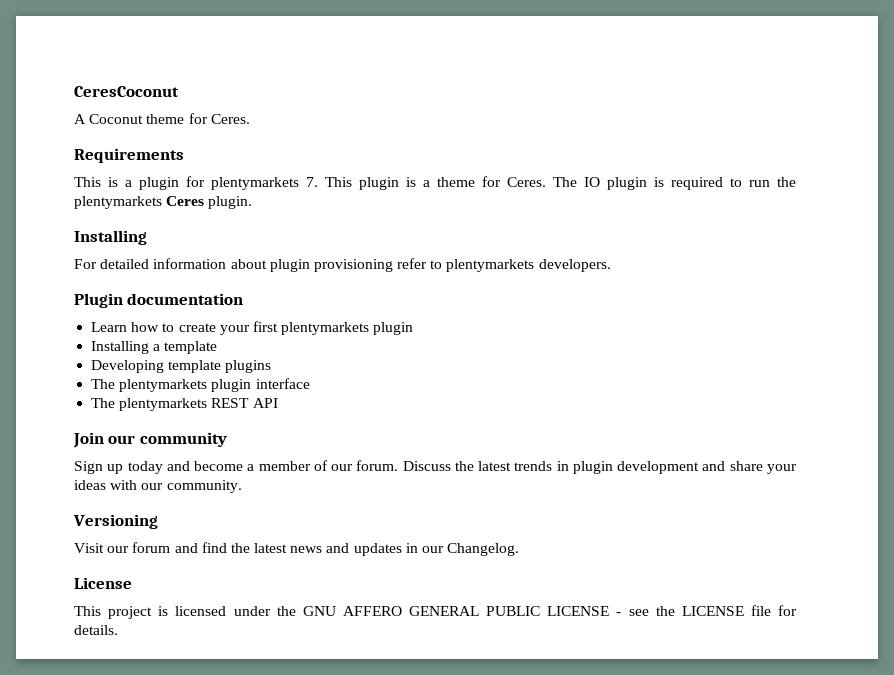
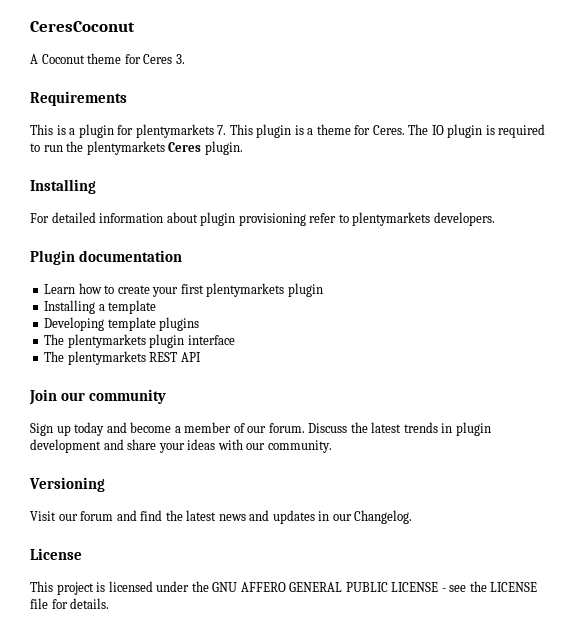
- A Coconut theme for Ceres.
+ A Coconut theme for Ceres 3.

